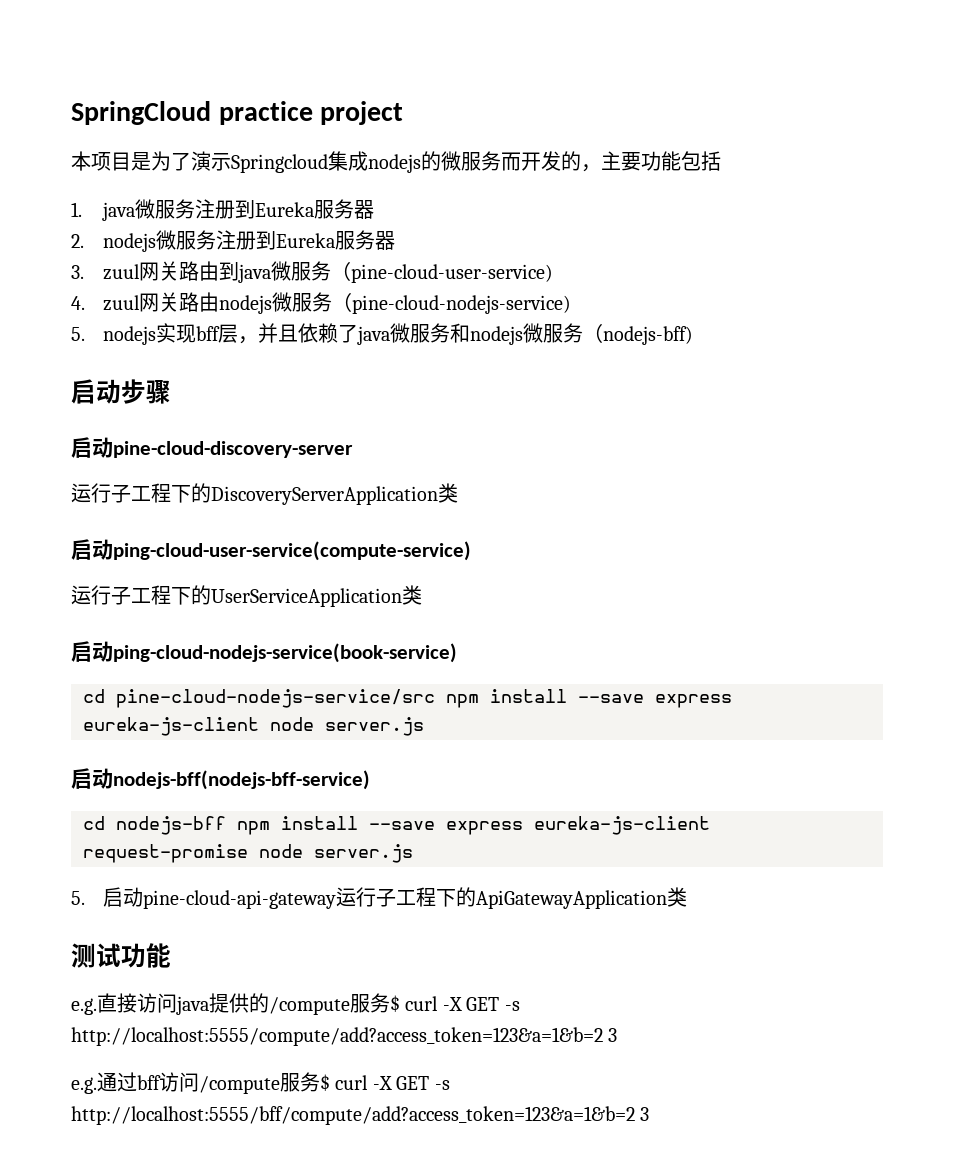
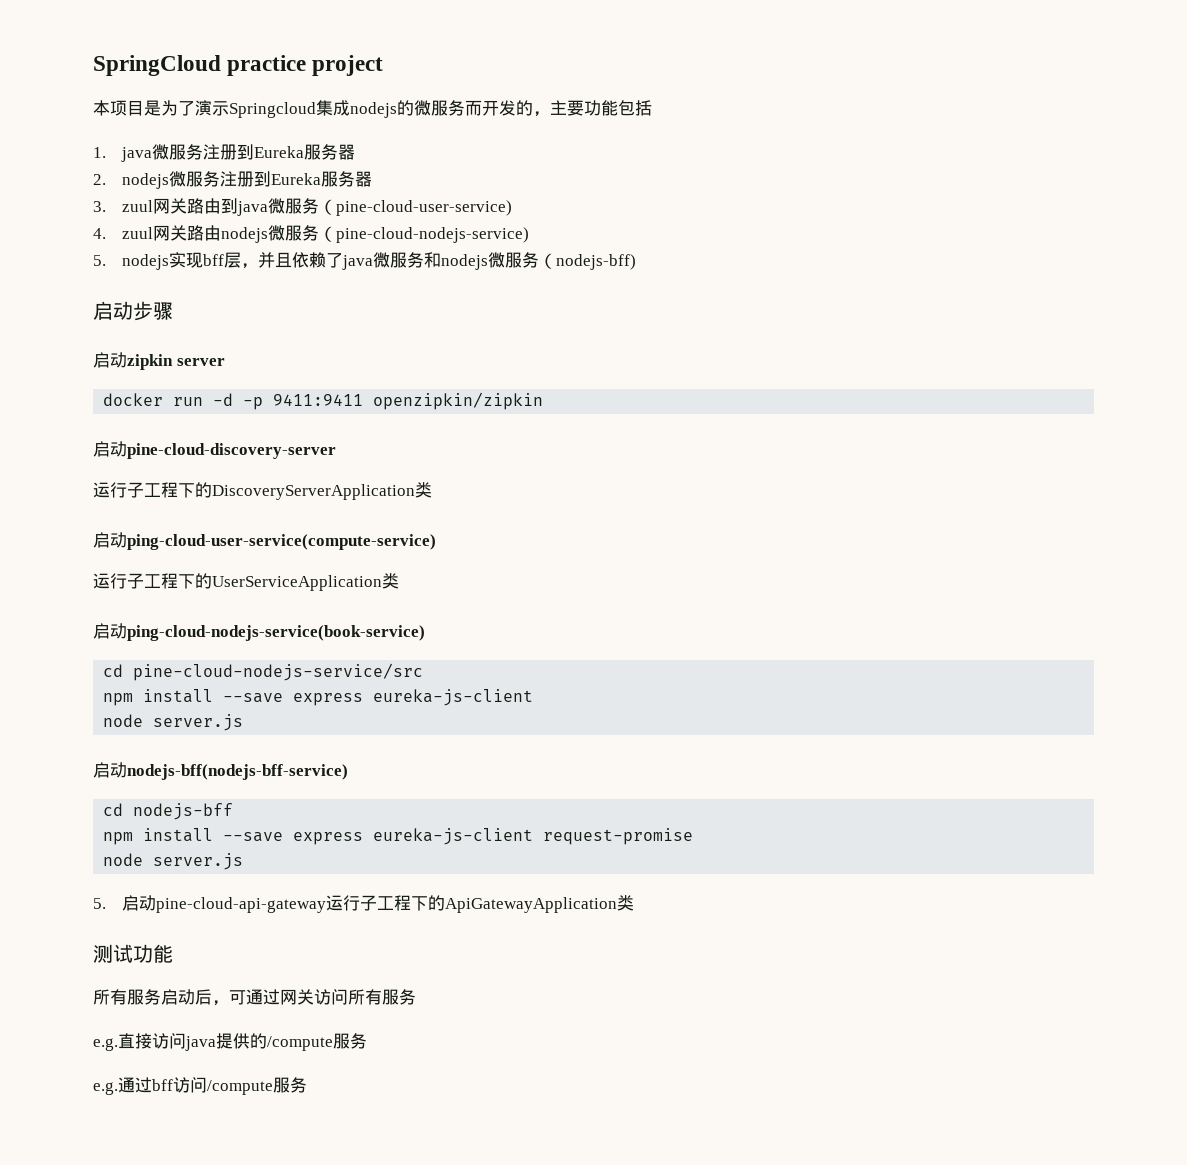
+ 启动zipkin server
+ docker run -d -p 9411:9411 openzipkin/zipkin
- cd pine-cloud-nodejs-service/src npm install --save express eureka-js-client node server.js
+ cd pine-cloud-nodejs-service/src
+ npm install --save express eureka-js-client
+ node server.js
- cd nodejs-bff npm install --save express eureka-js-client request-promise node server.js
+ cd nodejs-bff
+ npm install --save express eureka-js-client request-promise
+ node server.js
+ 所有服务启动后，可通过网关访问所有服务
- e.g.直接访问java提供的/compute服务$ curl -X GET -s http://localhost:5555/compute/add?access_token=123&a=1&b=2 3
+ e.g.直接访问java提供的/compute服务
- e.g.通过bff访问/compute服务$ curl -X GET -s http://localhost:5555/bff/compute/add?access_token=123&a=1&b=2 3
+ e.g.通过bff访问/compute服务

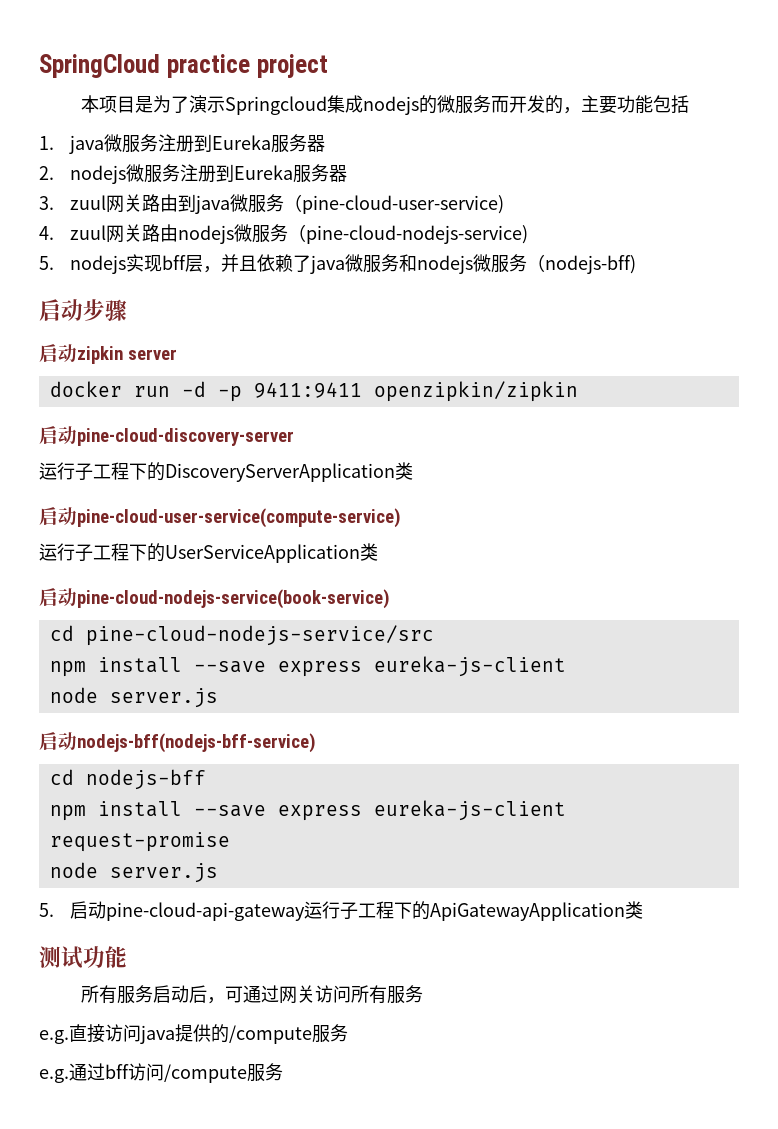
- 启动ping-cloud-user-service(compute-service)
+ 启动pine-cloud-user-service(compute-service)
- 启动ping-cloud-nodejs-service(book-service)
+ 启动pine-cloud-nodejs-service(book-service)

